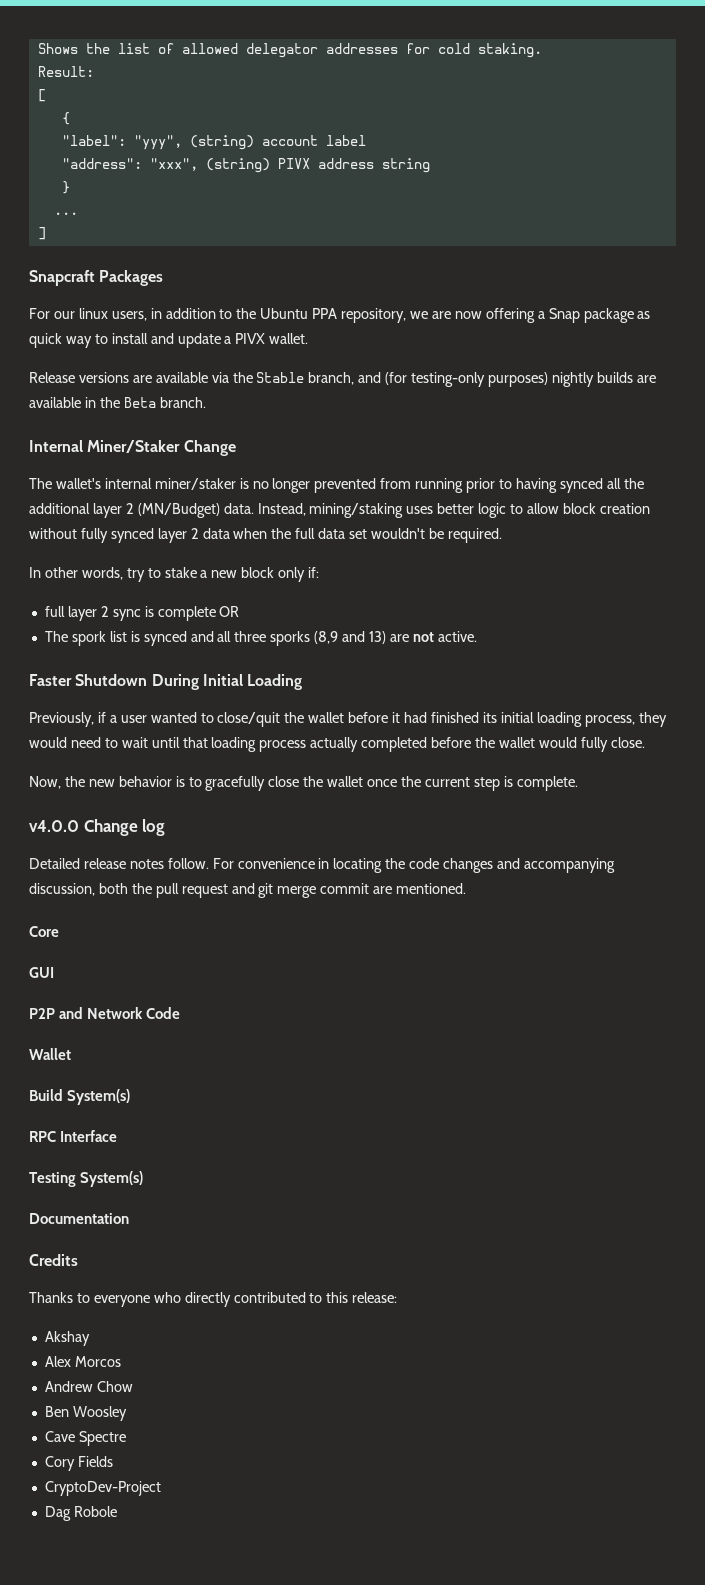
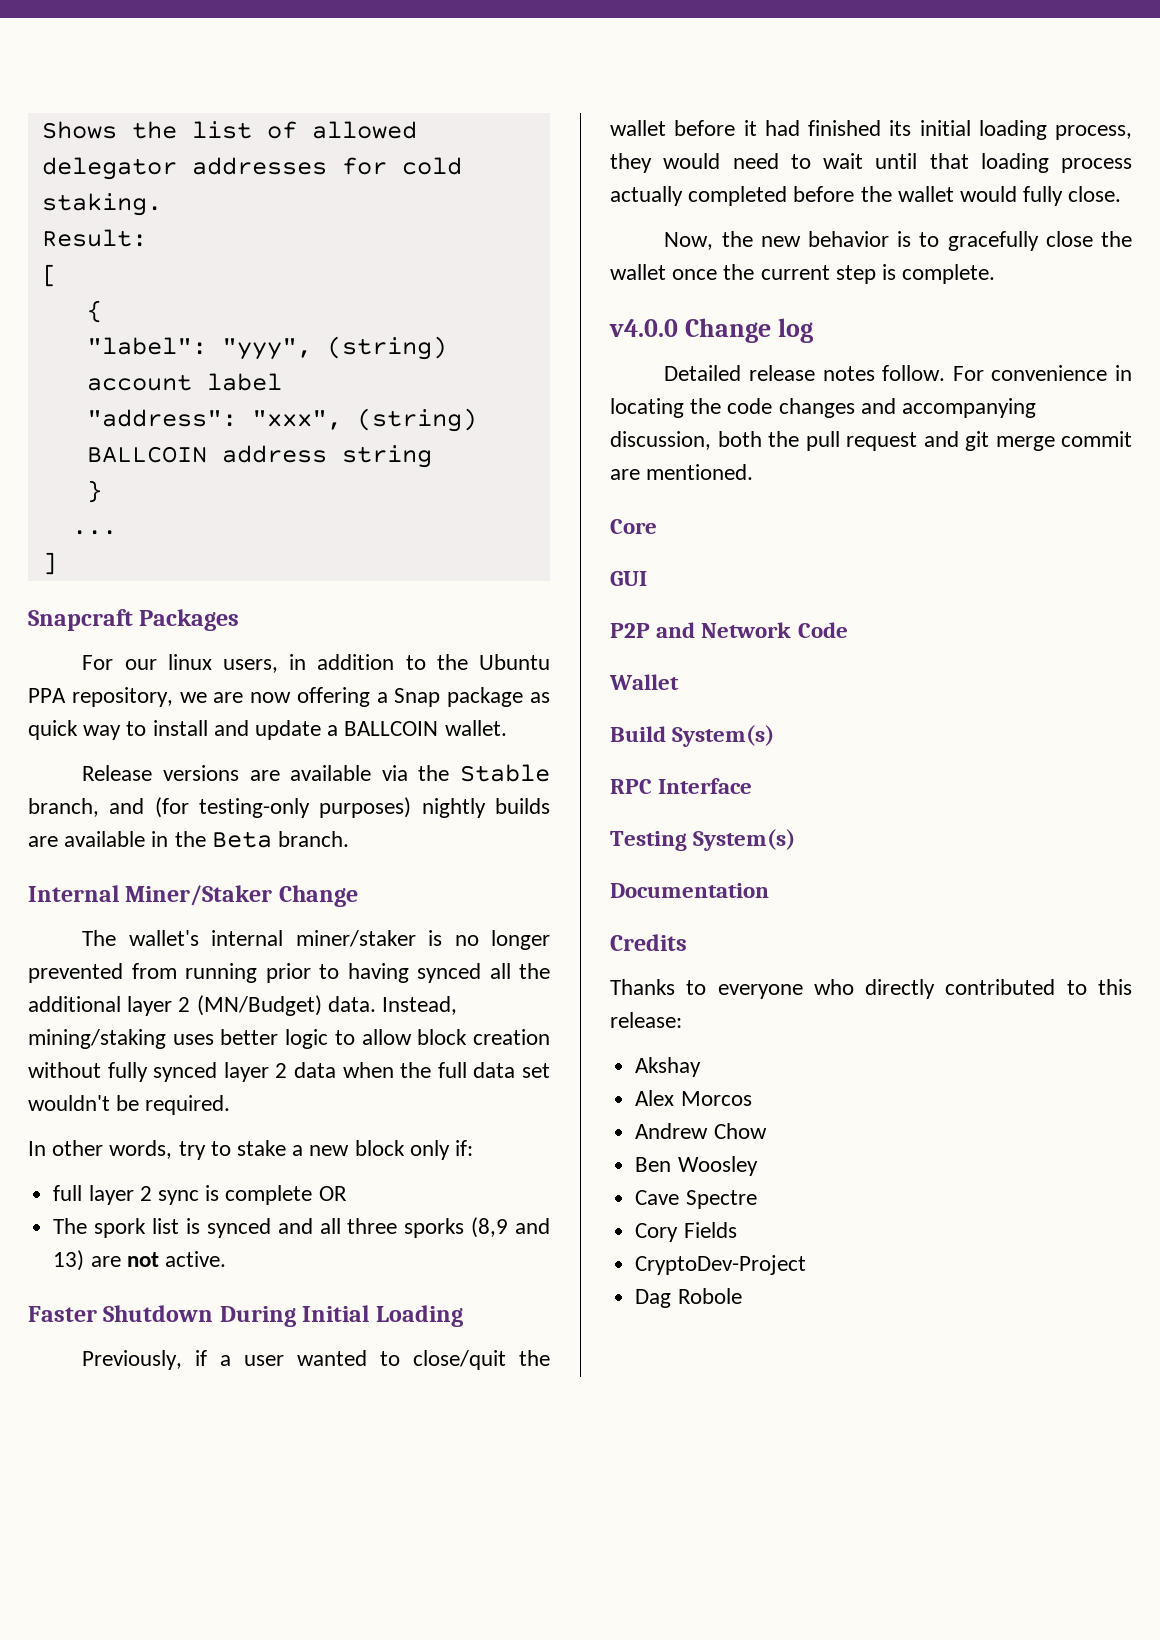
- "address": "xxx", (string) PIVX address string
+ "address": "xxx", (string) BALLCOIN address string
- For our linux users, in addition to the Ubuntu PPA repository, we are now offering a Snap package as quick way to install and update a PIVX wallet.
+ For our linux users, in addition to the Ubuntu PPA repository, we are now offering a Snap package as quick way to install and update a BALLCOIN wallet.

